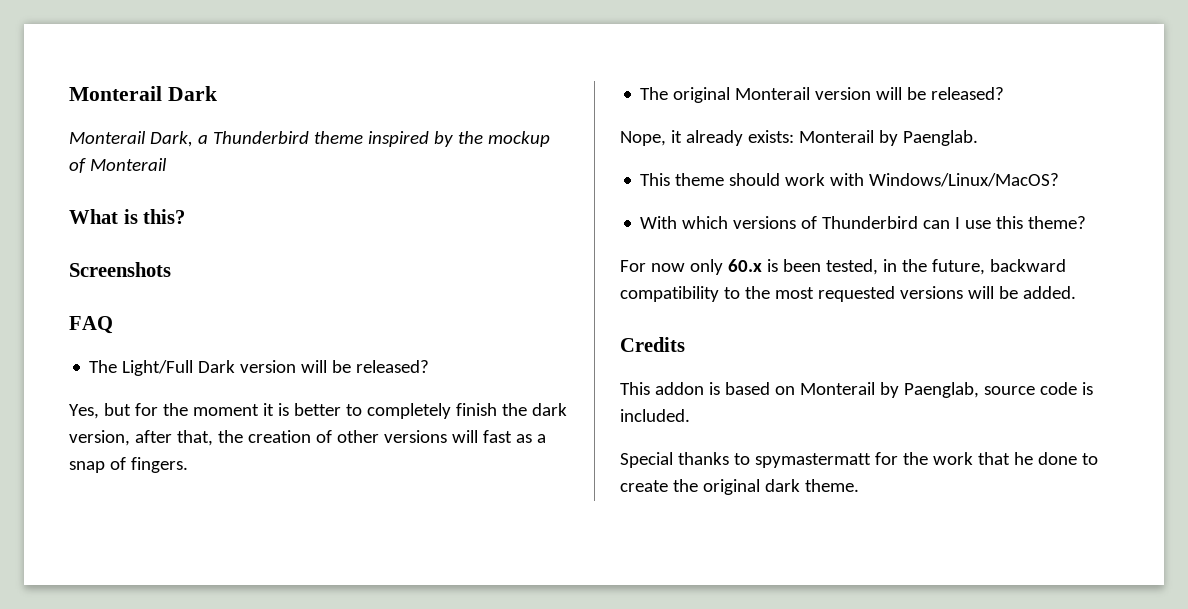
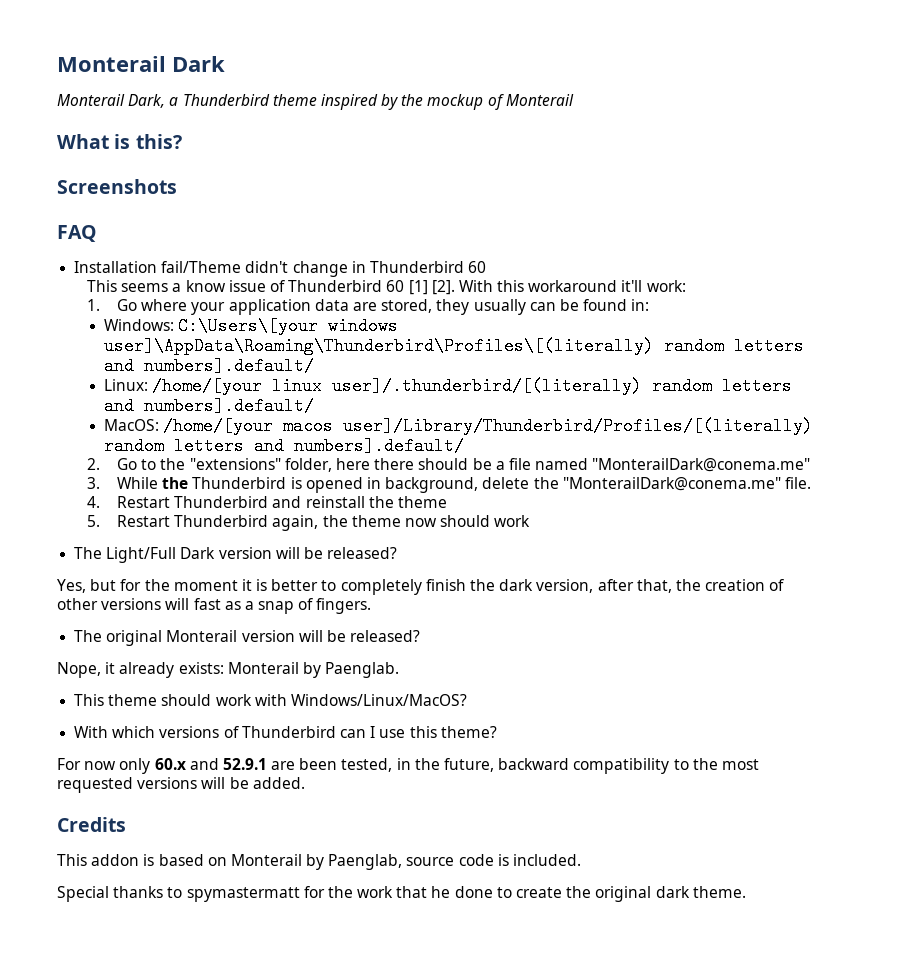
+ Installation fail/Theme didn't change in Thunderbird 60
+ This seems a know issue of Thunderbird 60 [1] [2]. With this workaround it'll work:
+ 1. Go where your application data are stored, they usually can be found in:
+ Windows: C:\Users\[your windows user]\AppData\Roaming\Thunderbird\Profiles\[(literally) random letters and numbers].default/
+ Linux: /home/[your linux user]/.thunderbird/[(literally) random letters and numbers].default/
+ MacOS: /home/[your macos user]/Library/Thunderbird/Profiles/[(literally) random letters and numbers].default/
+ 2. Go to the "extensions" folder, here there should be a file named "MonterailDark@conema.me"
+ 3. While the Thunderbird is opened in background, delete the "MonterailDark@conema.me" file.
+ 4. Restart Thunderbird and reinstall the theme
+ 5. Restart Thunderbird again, the theme now should work
- For now only 60.x is been tested, in the future, backward compatibility to the most requested versions will be added.
+ For now only 60.x and 52.9.1 are been tested, in the future, backward compatibility to the most requested versions will be added.

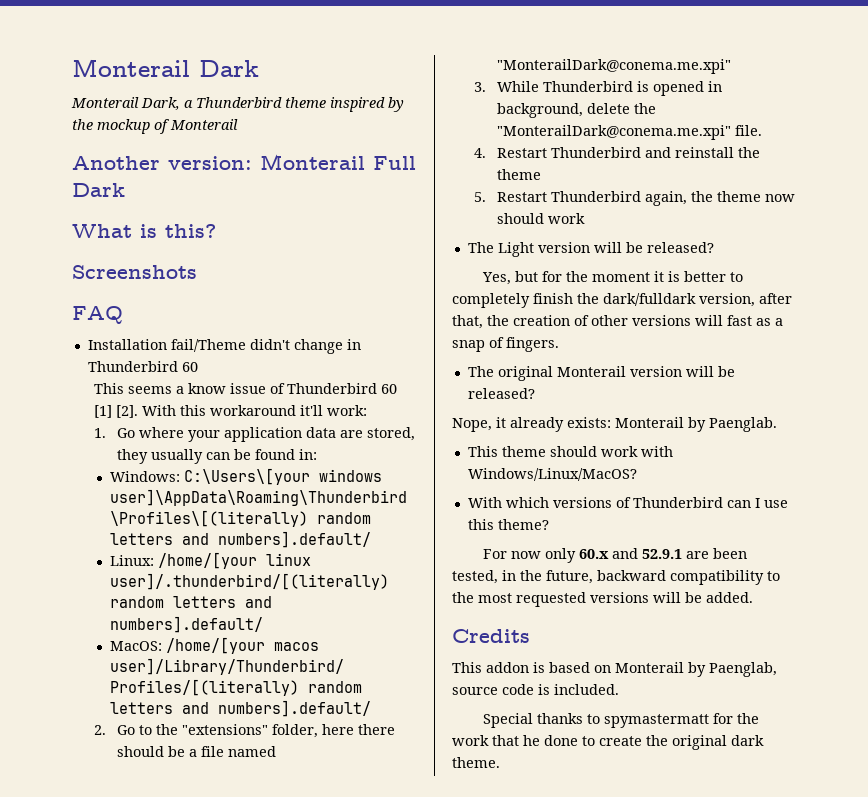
+ Another version: Monterail Full Dark
- 2. Go to the "extensions" folder, here there should be a file named "MonterailDark@conema.me"
+ 2. Go to the "extensions" folder, here there should be a file named "MonterailDark@conema.me.xpi"
- 3. While the Thunderbird is opened in background, delete the "MonterailDark@conema.me" file.
+ 3. While Thunderbird is opened in background, delete the "MonterailDark@conema.me.xpi" file.
- The Light/Full Dark version will be released?
+ The Light version will be released?
- Yes, but for the moment it is better to completely finish the dark version, after that, the creation of other versions will fast as a snap of fingers.
+ Yes, but for the moment it is better to completely finish the dark/fulldark version, after that, the creation of other versions will fast as a snap of fingers.

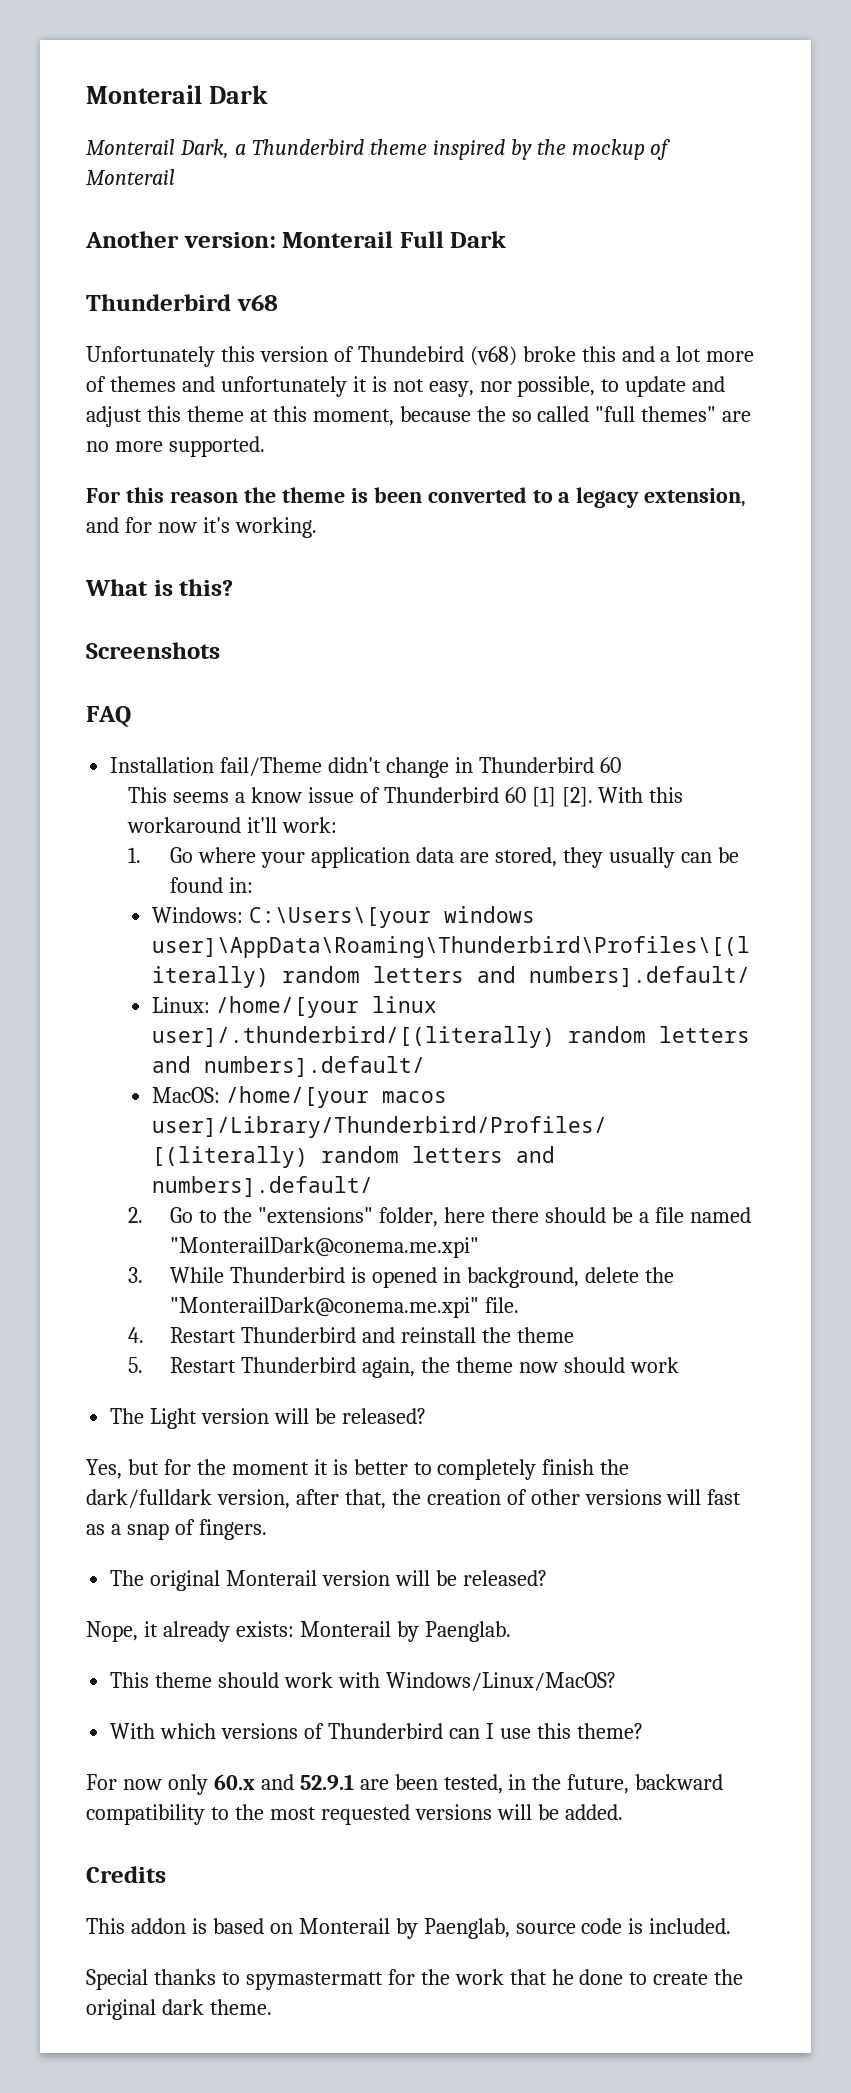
+ Thunderbird v68
+ Unfortunately this version of Thundebird (v68) broke this and a lot more of themes and unfortunately it is not easy, nor possible, to update and adjust this theme at this moment, because the so called "full themes" are no more supported.
+ For this reason the theme is been converted to a legacy extension, and for now it's working.

